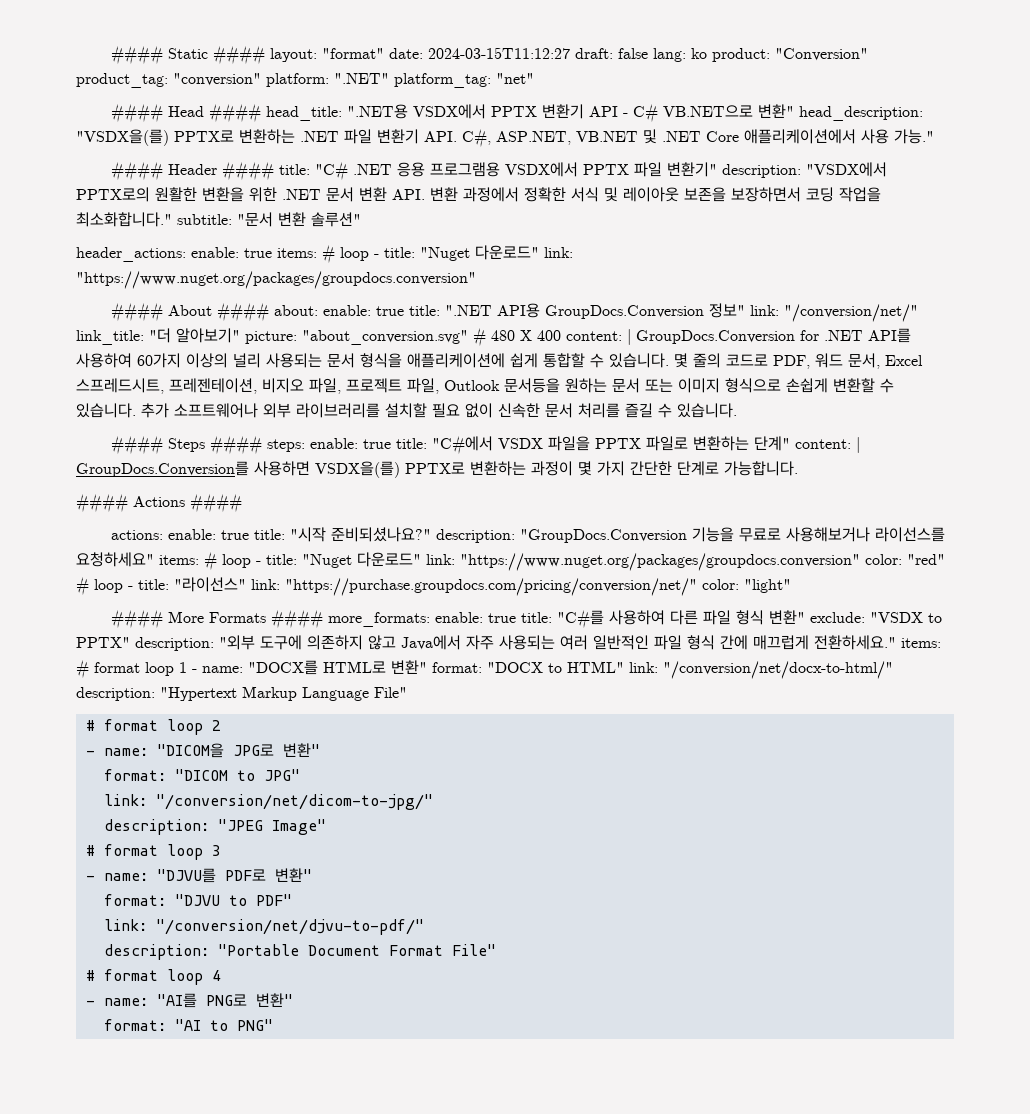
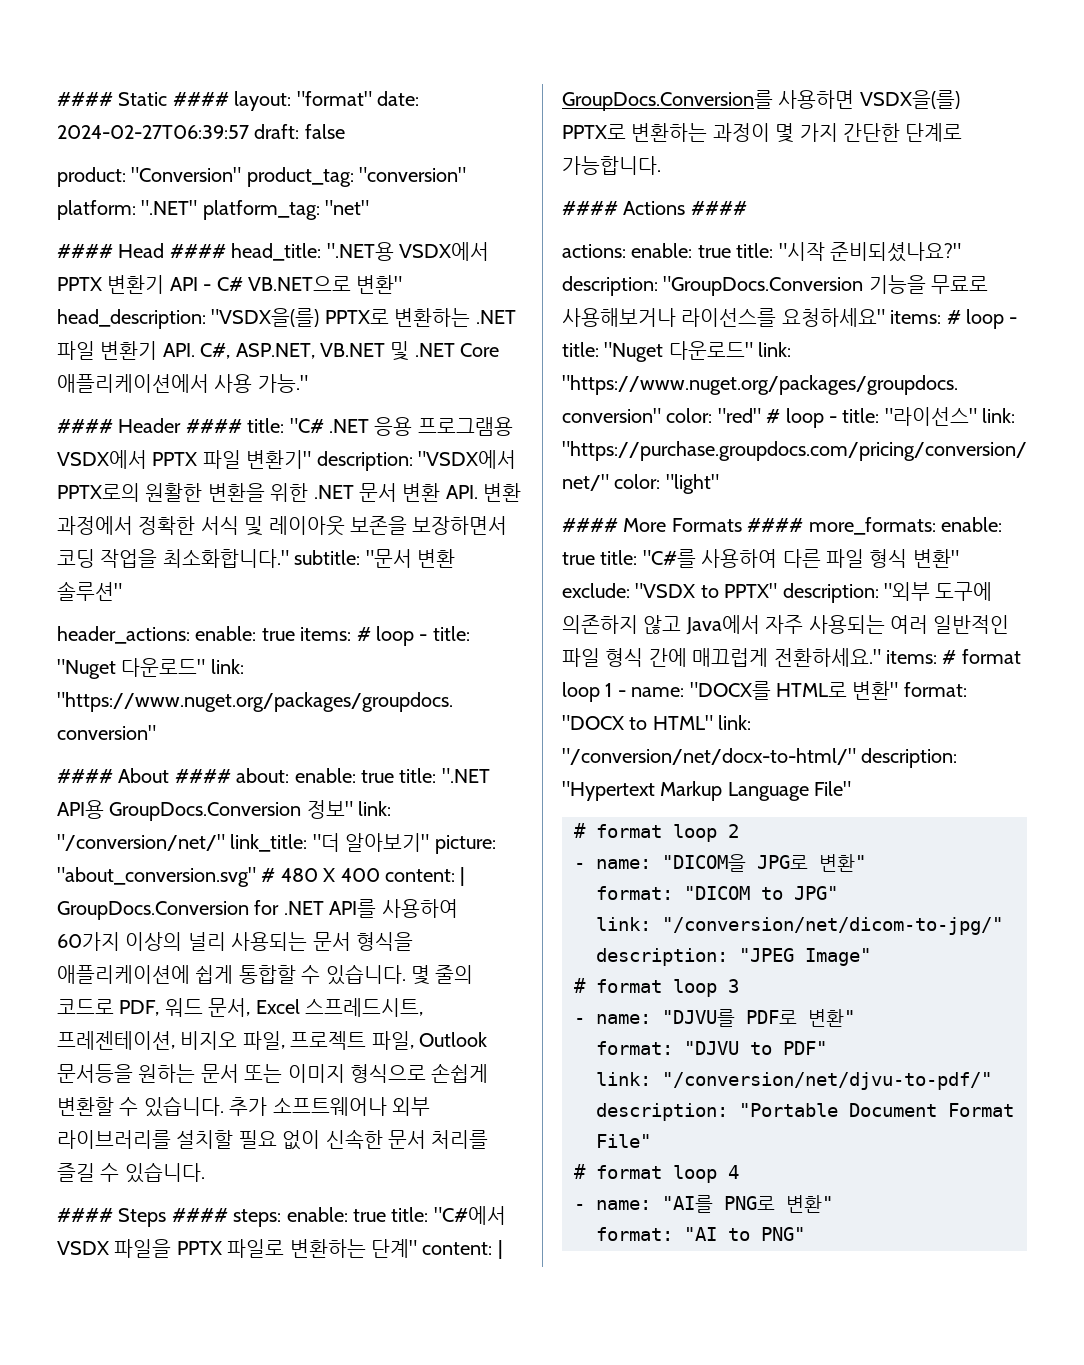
- #### Static #### layout: "format" date: 2024-03-15T11:12:27 draft: false lang: ko product: "Conversion" product_tag: "conversion" platform: ".NET" platform_tag: "net"
+ #### Static #### layout: "format" date: 2024-02-27T06:39:57 draft: false
+ product: "Conversion" product_tag: "conversion" platform: ".NET" platform_tag: "net"

